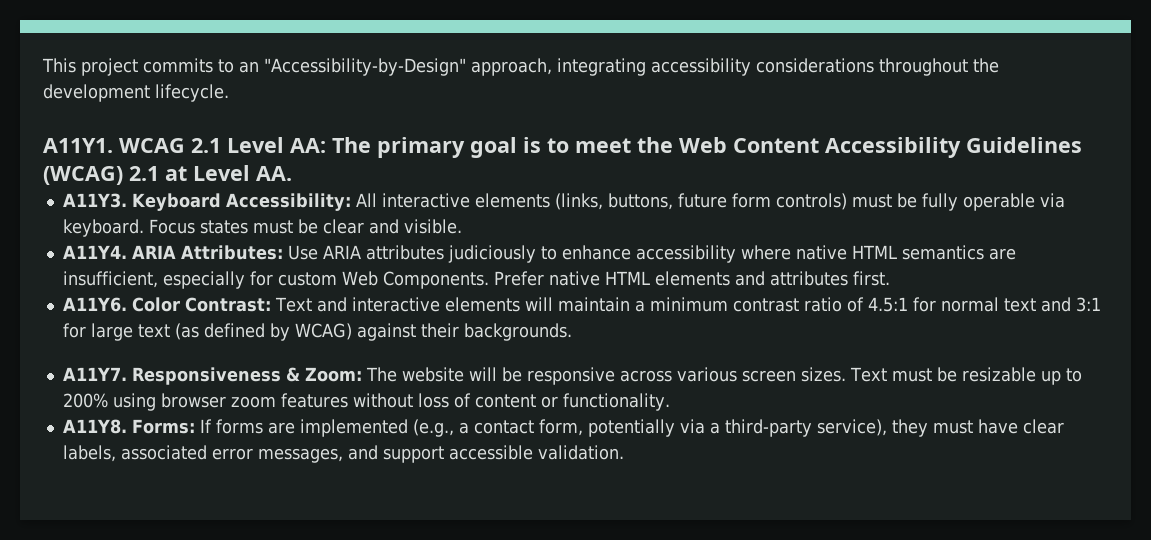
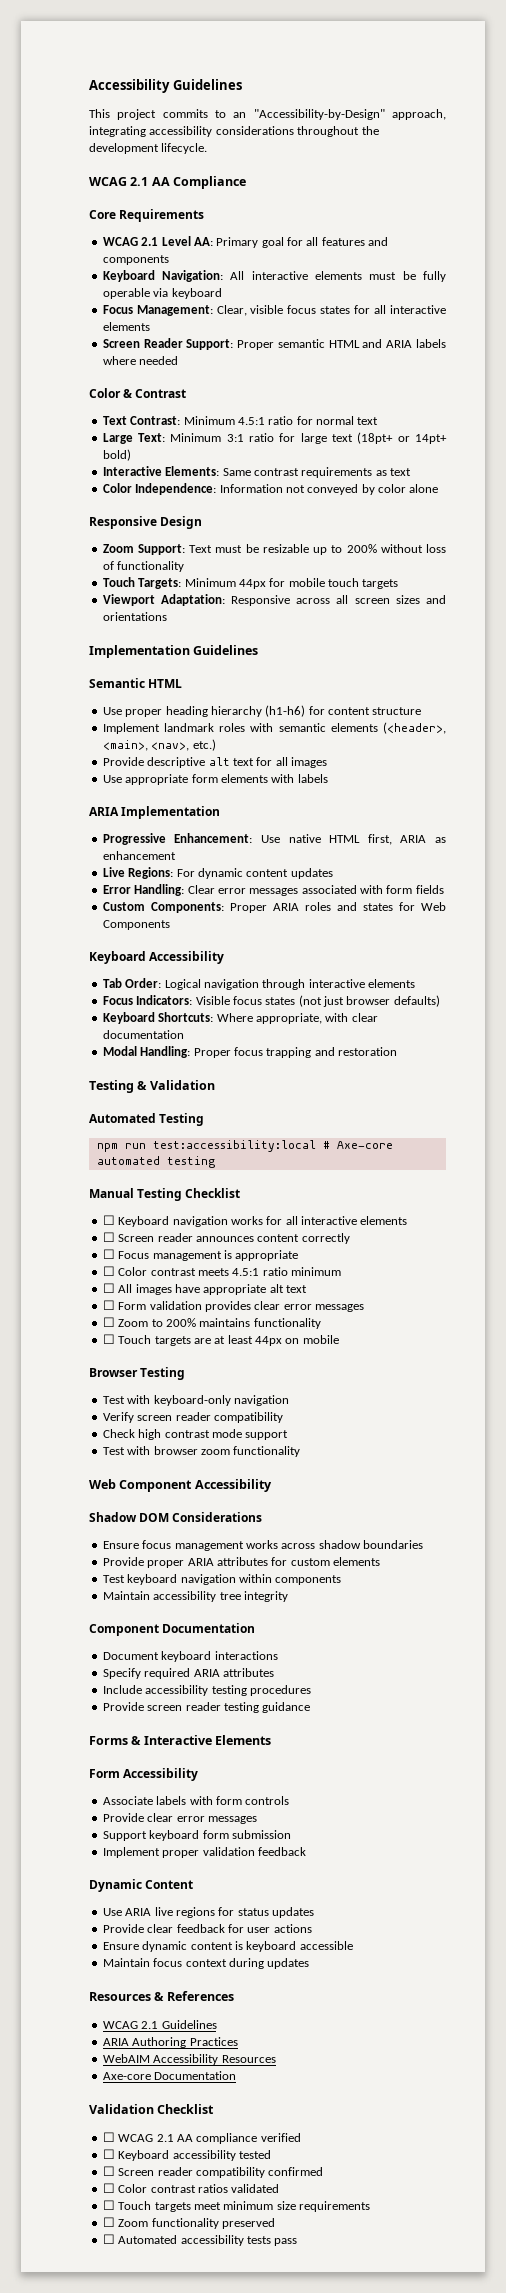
+ Accessibility Guidelines
- A11Y1. WCAG 2.1 Level AA: The primary goal is to meet the Web Content Accessibility Guidelines (WCAG) 2.1 at Level AA.
- A11Y3. Keyboard Accessibility: All interactive elements (links, buttons, future form controls) must be fully operable via keyboard. Focus states must be clear and visible.
- A11Y4. ARIA Attributes: Use ARIA attributes judiciously to enhance accessibility where native HTML semantics are insufficient, especially for custom Web Components. Prefer native HTML elements and attributes first.
- A11Y6. Color Contrast: Text and interactive elements will maintain a minimum contrast ratio of 4.5:1 for normal text and 3:1 for large text (as defined by WCAG) against their backgrounds.
- A11Y7. Responsiveness & Zoom: The website will be responsive across various screen sizes. Text must be resizable up to 200% using browser zoom features without loss of content or functionality.
- A11Y8. Forms: If forms are implemented (e.g., a contact form, potentially via a third-party service), they must have clear labels, associated error messages, and support accessible validation.
+ WCAG 2.1 AA Compliance
+ Core Requirements
+ WCAG 2.1 Level AA: Primary goal for all features and components
+ Keyboard Navigation: All interactive elements must be fully operable via keyboard
+ Focus Management: Clear, visible focus states for all interactive elements
+ Screen Reader Support: Proper semantic HTML and ARIA labels where needed
+ Color & Contrast
+ Text Contrast: Minimum 4.5:1 ratio for normal text
+ Large Text: Minimum 3:1 ratio for large text (18pt+ or 14pt+ bold)
+ Interactive Elements: Same contrast requirements as text
+ Color Independence: Information not conveyed by color alone
+ Responsive Design
+ Zoom Support: Text must be resizable up to 200% without loss of functionality
+ Touch Targets: Minimum 44px for mobile touch targets
+ Viewport Adaptation: Responsive across all screen sizes and orientations
+ Implementation Guidelines
+ Semantic HTML
+ Use proper heading hierarchy (h1-h6) for content structure
+ Implement landmark roles with semantic elements (<header>, <main>, <nav>, etc.)
+ Provide descriptive alt text for all images
+ Use appropriate form elements with labels
+ ARIA Implementation
+ Progressive Enhancement: Use native HTML first, ARIA as enhancement
+ Live Regions: For dynamic content updates
+ Error Handling: Clear error messages associated with form fields
+ Custom Components: Proper ARIA roles and states for Web Components
+ Keyboard Accessibility
+ Tab Order: Logical navigation through interactive elements
+ Focus Indicators: Visible focus states (not just browser defaults)
+ Keyboard Shortcuts: Where appropriate, with clear documentation
+ Modal Handling: Proper focus trapping and restoration
+ Testing & Validation
+ Automated Testing
+ npm run test:accessibility:local # Axe-core automated testing
+ Manual Testing Checklist
+ ☐ Keyboard navigation works for all interactive elements
+ ☐ Screen reader announces content correctly
+ ☐ Focus management is appropriate
+ ☐ Color contrast meets 4.5:1 ratio minimum
+ ☐ All images have appropriate alt text
+ ☐ Form validation provides clear error messages
+ ☐ Zoom to 200% maintains functionality
+ ☐ Touch targets are at least 44px on mobile
+ Browser Testing
+ Test with keyboard-only navigation
+ Verify screen reader compatibility
+ Check high contrast mode support
+ Test with browser zoom functionality
+ Web Component Accessibility
+ Shadow DOM Considerations
+ Ensure focus management works across shadow boundaries
+ Provide proper ARIA attributes for custom elements
+ Test keyboard navigation within components
+ Maintain accessibility tree integrity
+ Component Documentation
+ Document keyboard interactions
+ Specify required ARIA attributes
+ Include accessibility testing procedures
+ Provide screen reader testing guidance
+ Forms & Interactive Elements
+ Form Accessibility
+ Associate labels with form controls
+ Provide clear error messages
+ Support keyboard form submission
+ Implement proper validation feedback
+ Dynamic Content
+ Use ARIA live regions for status updates
+ Provide clear feedback for user actions
+ Ensure dynamic content is keyboard accessible
+ Maintain focus context during updates
+ Resources & References
+ WCAG 2.1 Guidelines
+ ARIA Authoring Practices
+ WebAIM Accessibility Resources
+ Axe-core Documentation
+ Validation Checklist
+ ☐ WCAG 2.1 AA compliance verified
+ ☐ Keyboard accessibility tested
+ ☐ Screen reader compatibility confirmed
+ ☐ Color contrast ratios validated
+ ☐ Touch targets meet minimum size requirements
+ ☐ Zoom functionality preserved
+ ☐ Automated accessibility tests pass

